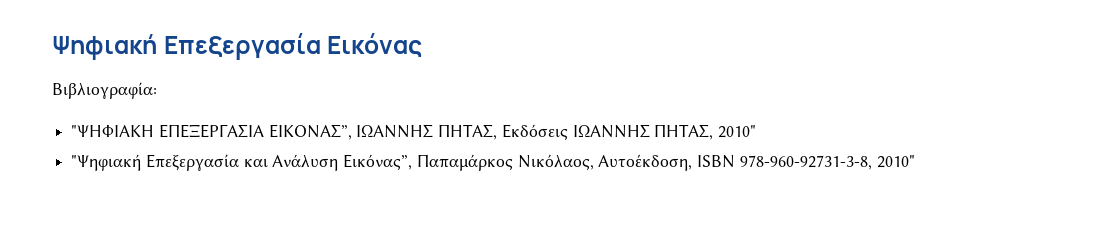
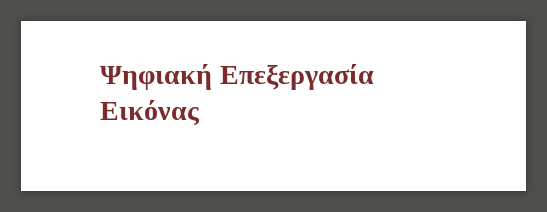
- Βιβλιογραφία:
- "ΨΗΦΙΑΚΗ ΕΠΕΞΕΡΓΑΣΙΑ ΕΙΚΟΝΑΣ”, ΙΩΑΝΝΗΣ ΠΗΤΑΣ, Εκδόσεις ΙΩΑΝΝΗΣ ΠΗΤΑΣ, 2010"
- "Ψηφιακή Επεξεργασία και Ανάλυση Εικόνας”, Παπαμάρκος Νικόλαος, Αυτοέκδοση, ISBN 978-960-92731-3-8, 2010"

